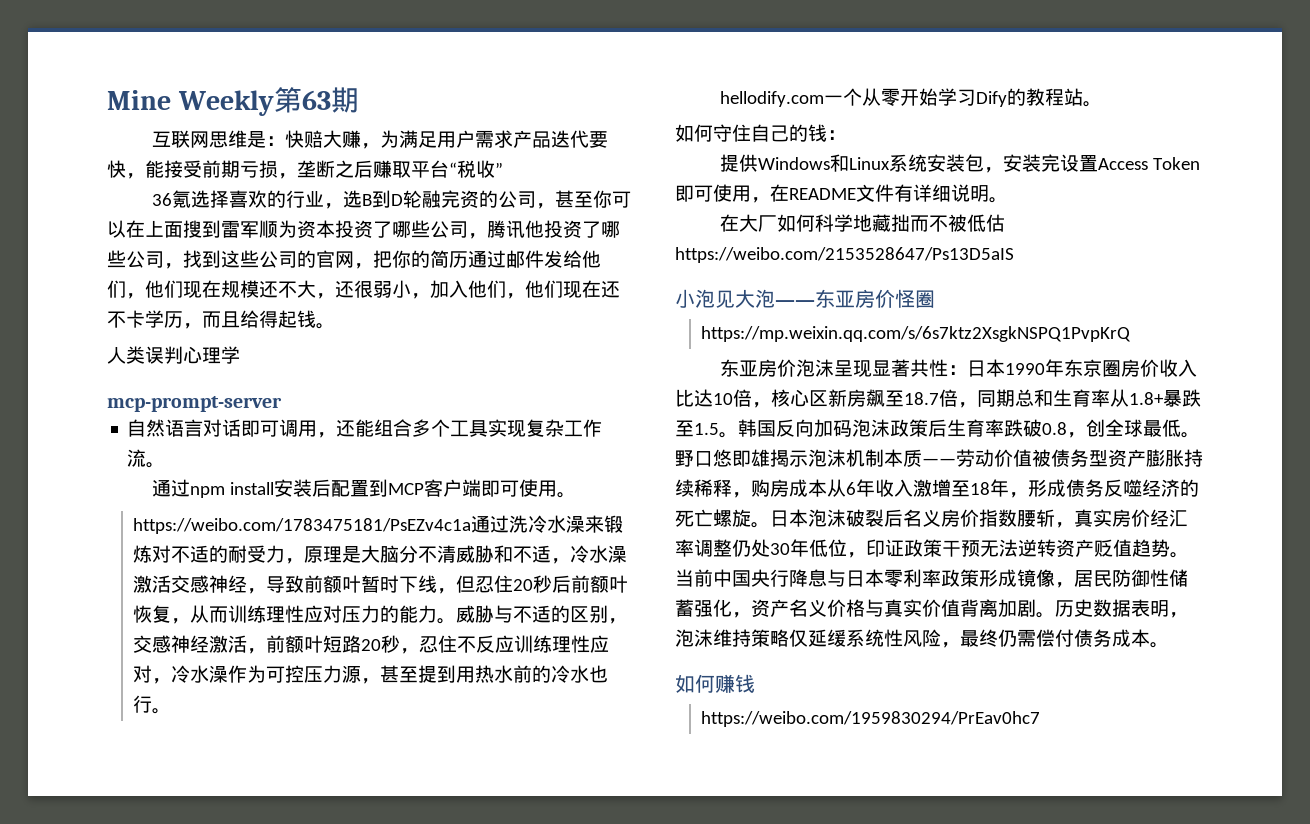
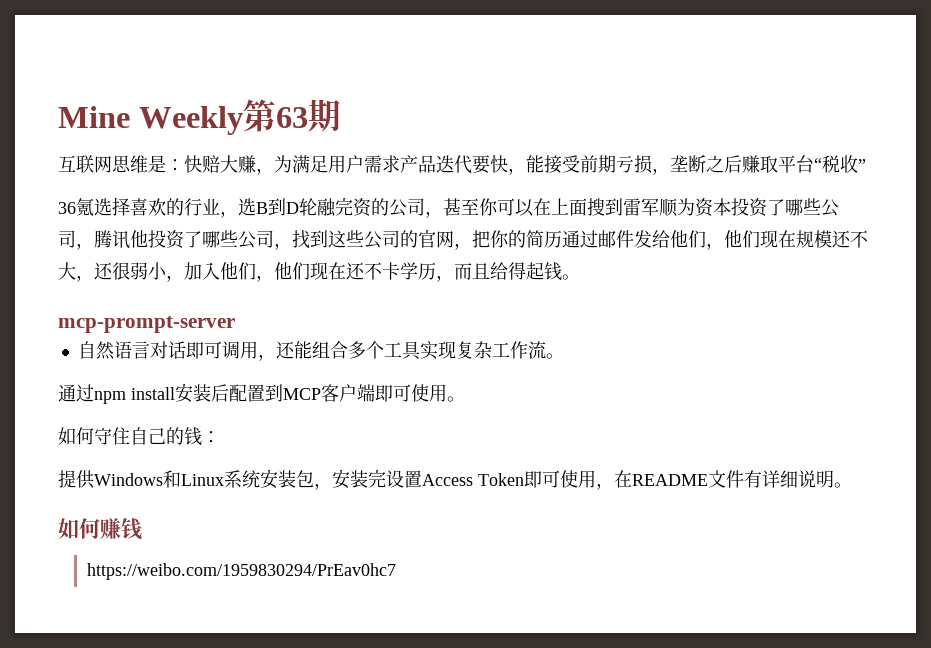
- 人类误判心理学
- https://weibo.com/1783475181/PsEZv4c1a通过洗冷水澡来锻炼对不适的耐受力，原理是大脑分不清威胁和不适，冷水澡激活交感神经，导致前额叶暂时下线，但忍住20秒后前额叶恢复，从而训练理性应对压力的能力。威胁与不适的区别，交感神经激活，前额叶短路20秒，忍住不反应训练理性应对，冷水澡作为可控压力源，甚至提到用热水前的冷水也行。
- hellodify.com一个从零开始学习Dify的教程站。
- 在大厂如何科学地藏拙而不被低估https://weibo.com/2153528647/Ps13D5aIS
- 小泡见大泡——东亚房价怪圈
- https://mp.weixin.qq.com/s/6s7ktz2XsgkNSPQ1PvpKrQ
- 东亚房价泡沫呈现显著共性：日本1990年东京圈房价收入比达10倍，核心区新房飙至18.7倍，同期总和生育率从1.8+暴跌至1.5。韩国反向加码泡沫政策后生育率跌破0.8，创全球最低。野口悠即雄揭示泡沫机制本质——劳动价值被债务型资产膨胀持续稀释，购房成本从6年收入激增至18年，形成债务反噬经济的死亡螺旋。日本泡沫破裂后名义房价指数腰斩，真实房价经汇率调整仍处30年低位，印证政策干预无法逆转资产贬值趋势。当前中国央行降息与日本零利率政策形成镜像，居民防御性储蓄强化，资产名义价格与真实价值背离加剧。历史数据表明，泡沫维持策略仅延缓系统性风险，最终仍需偿付债务成本。

